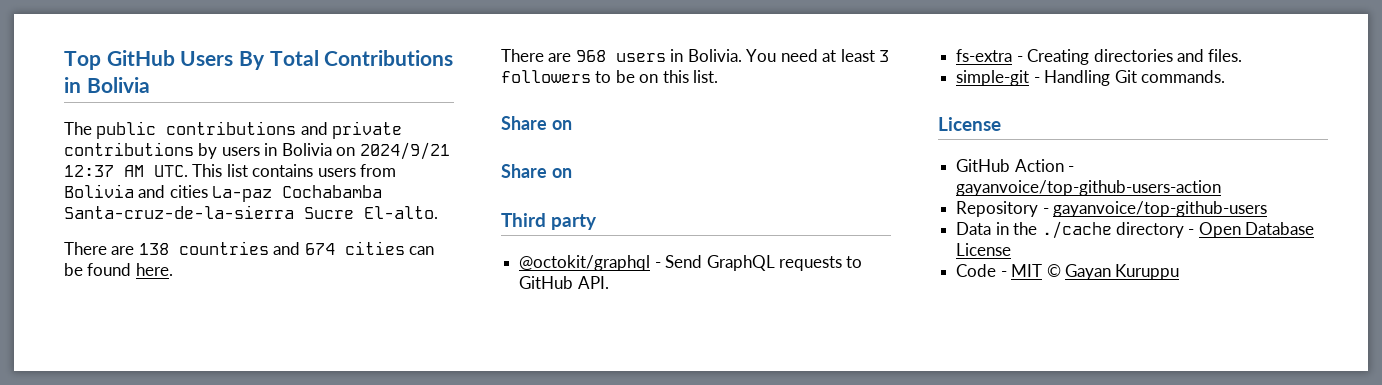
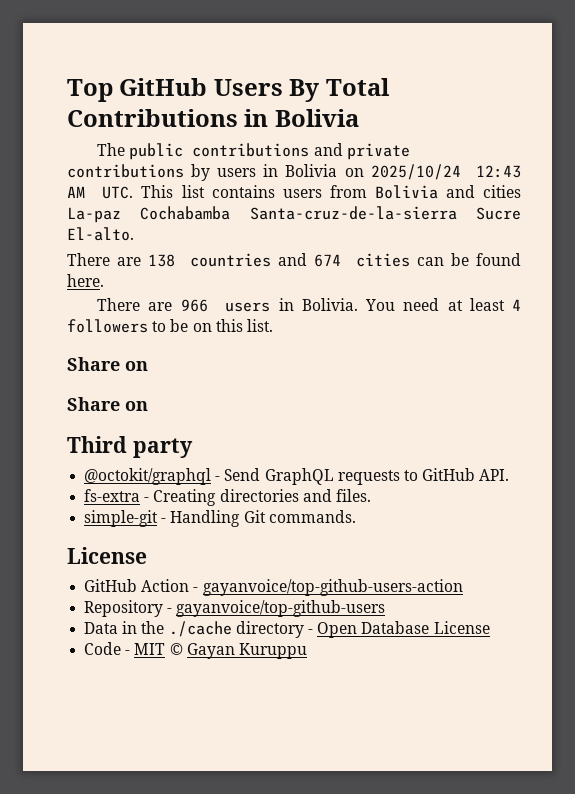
- The public contributions and private contributions by users in Bolivia on 2024/9/21 12:37 AM UTC. This list contains users from Bolivia and cities La-paz Cochabamba Santa-cruz-de-la-sierra Sucre El-alto.
+ The public contributions and private contributions by users in Bolivia on 2025/10/24 12:43 AM UTC. This list contains users from Bolivia and cities La-paz Cochabamba Santa-cruz-de-la-sierra Sucre El-alto.
- There are 968 users in Bolivia.
+ There are 966 users in Bolivia.
- You need at least 3 followers to be on this list.
+ You need at least 4 followers to be on this list.

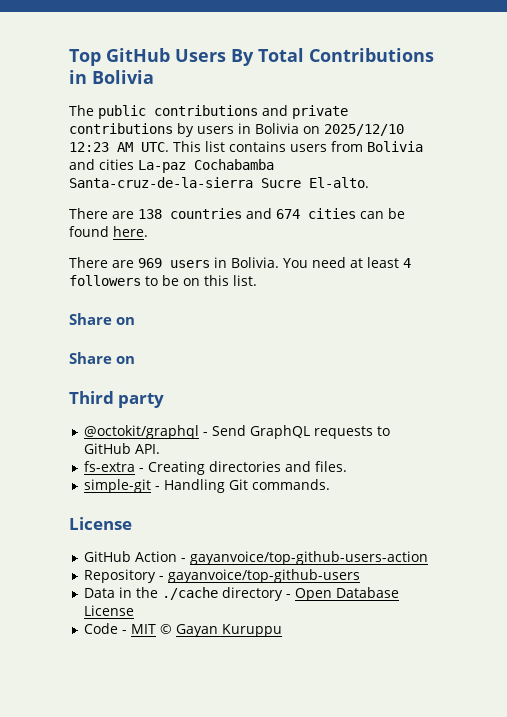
- The public contributions and private contributions by users in Bolivia on 2025/10/24 12:43 AM UTC. This list contains users from Bolivia and cities La-paz Cochabamba Santa-cruz-de-la-sierra Sucre El-alto.
+ The public contributions and private contributions by users in Bolivia on 2025/12/10 12:23 AM UTC. This list contains users from Bolivia and cities La-paz Cochabamba Santa-cruz-de-la-sierra Sucre El-alto.
- There are 966 users in Bolivia.
+ There are 969 users in Bolivia.

